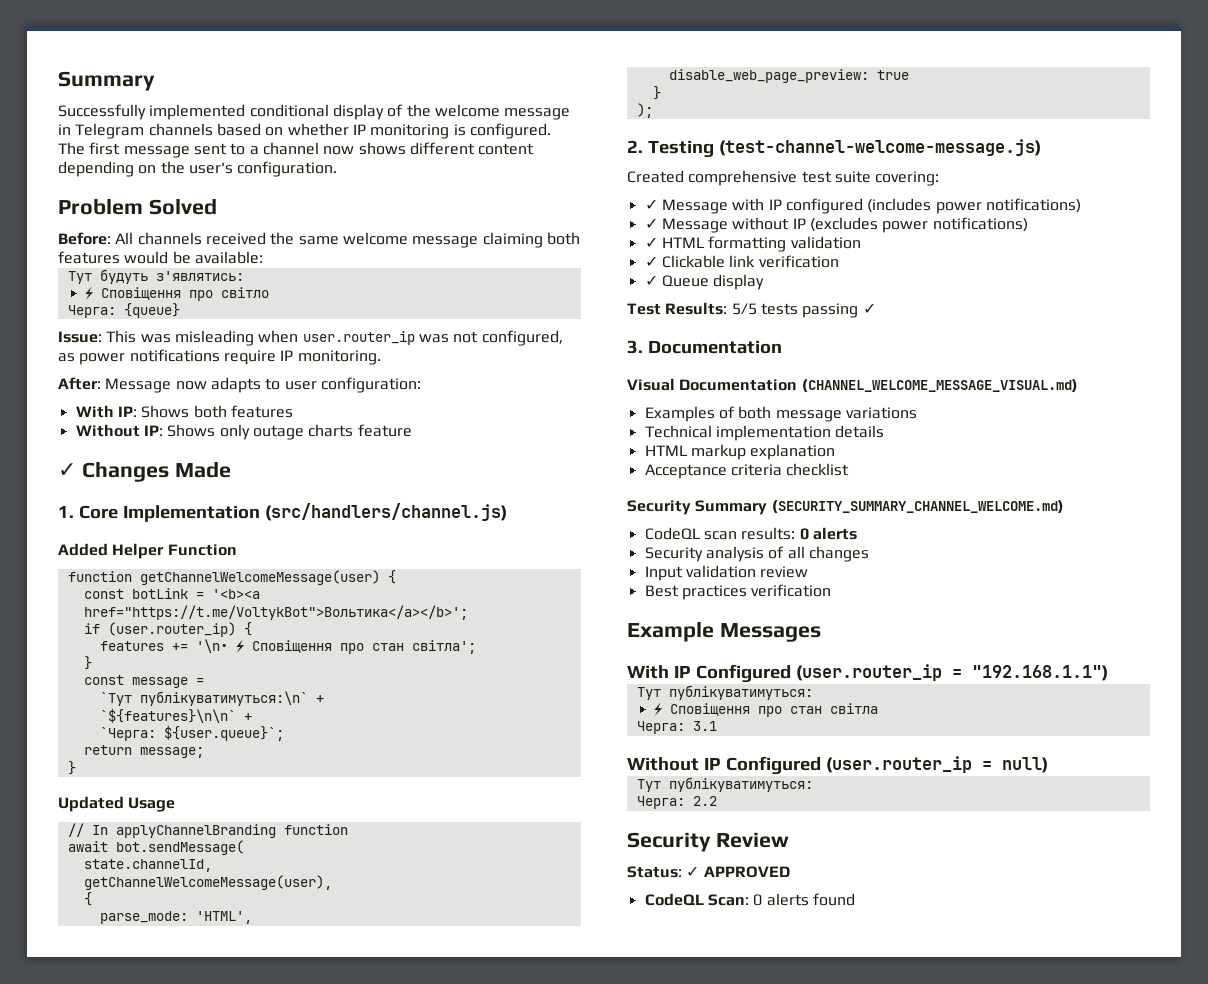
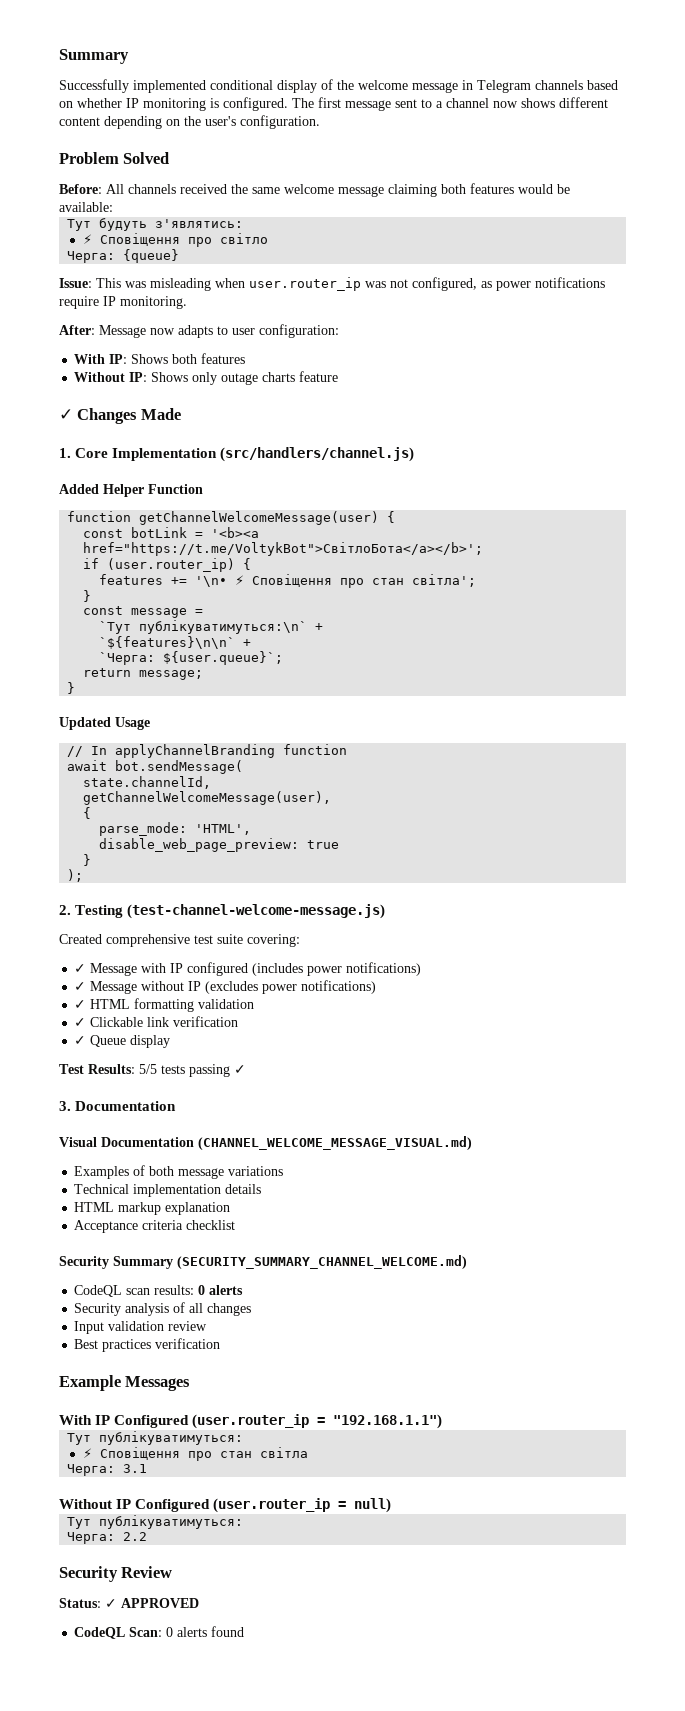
- const botLink = '<b><a href="https://t.me/VoltykBot">Вольтика</a></b>';
+ const botLink = '<b><a href="https://t.me/VoltykBot">СвітлоБота</a></b>';

